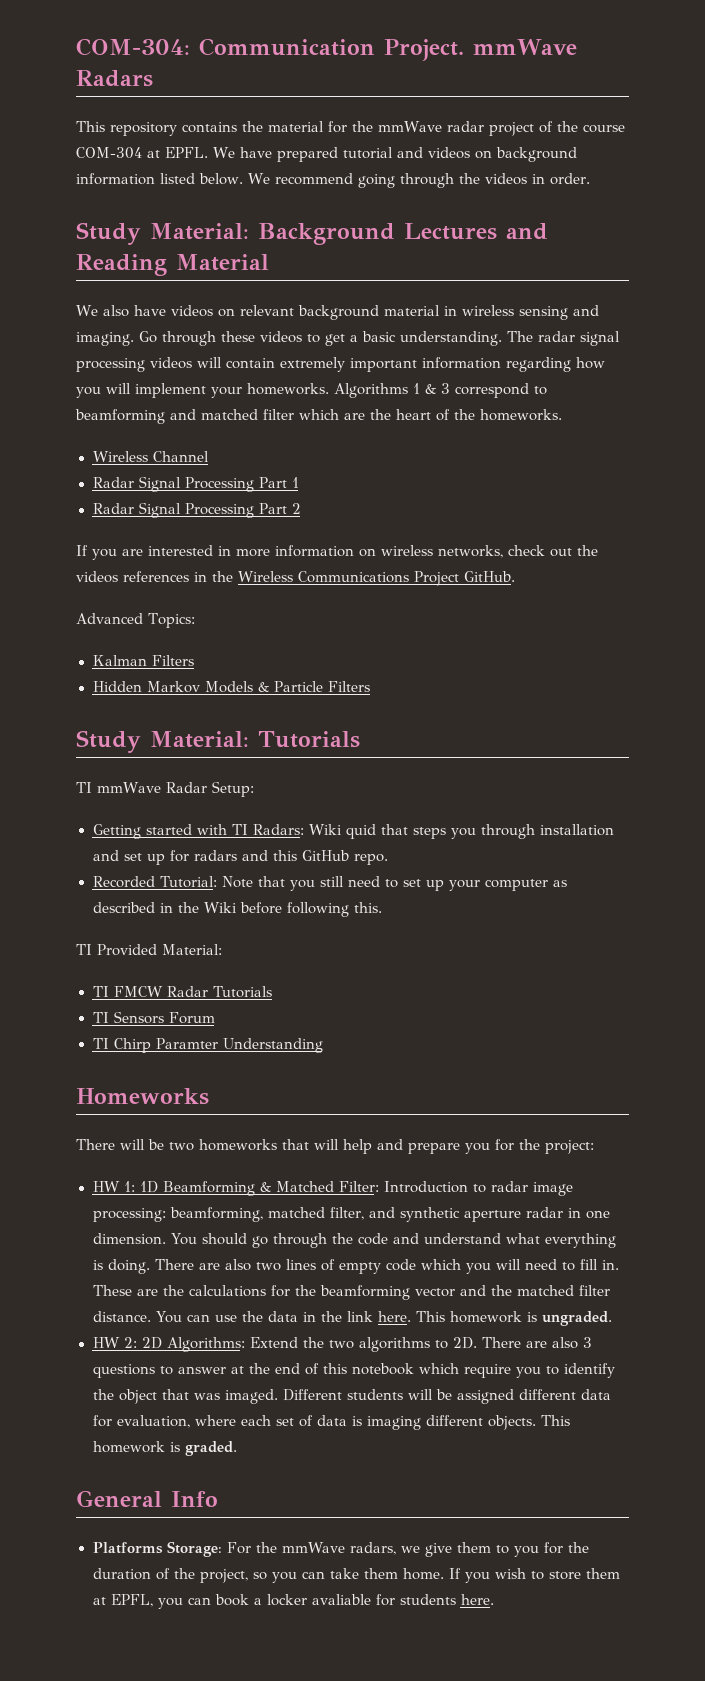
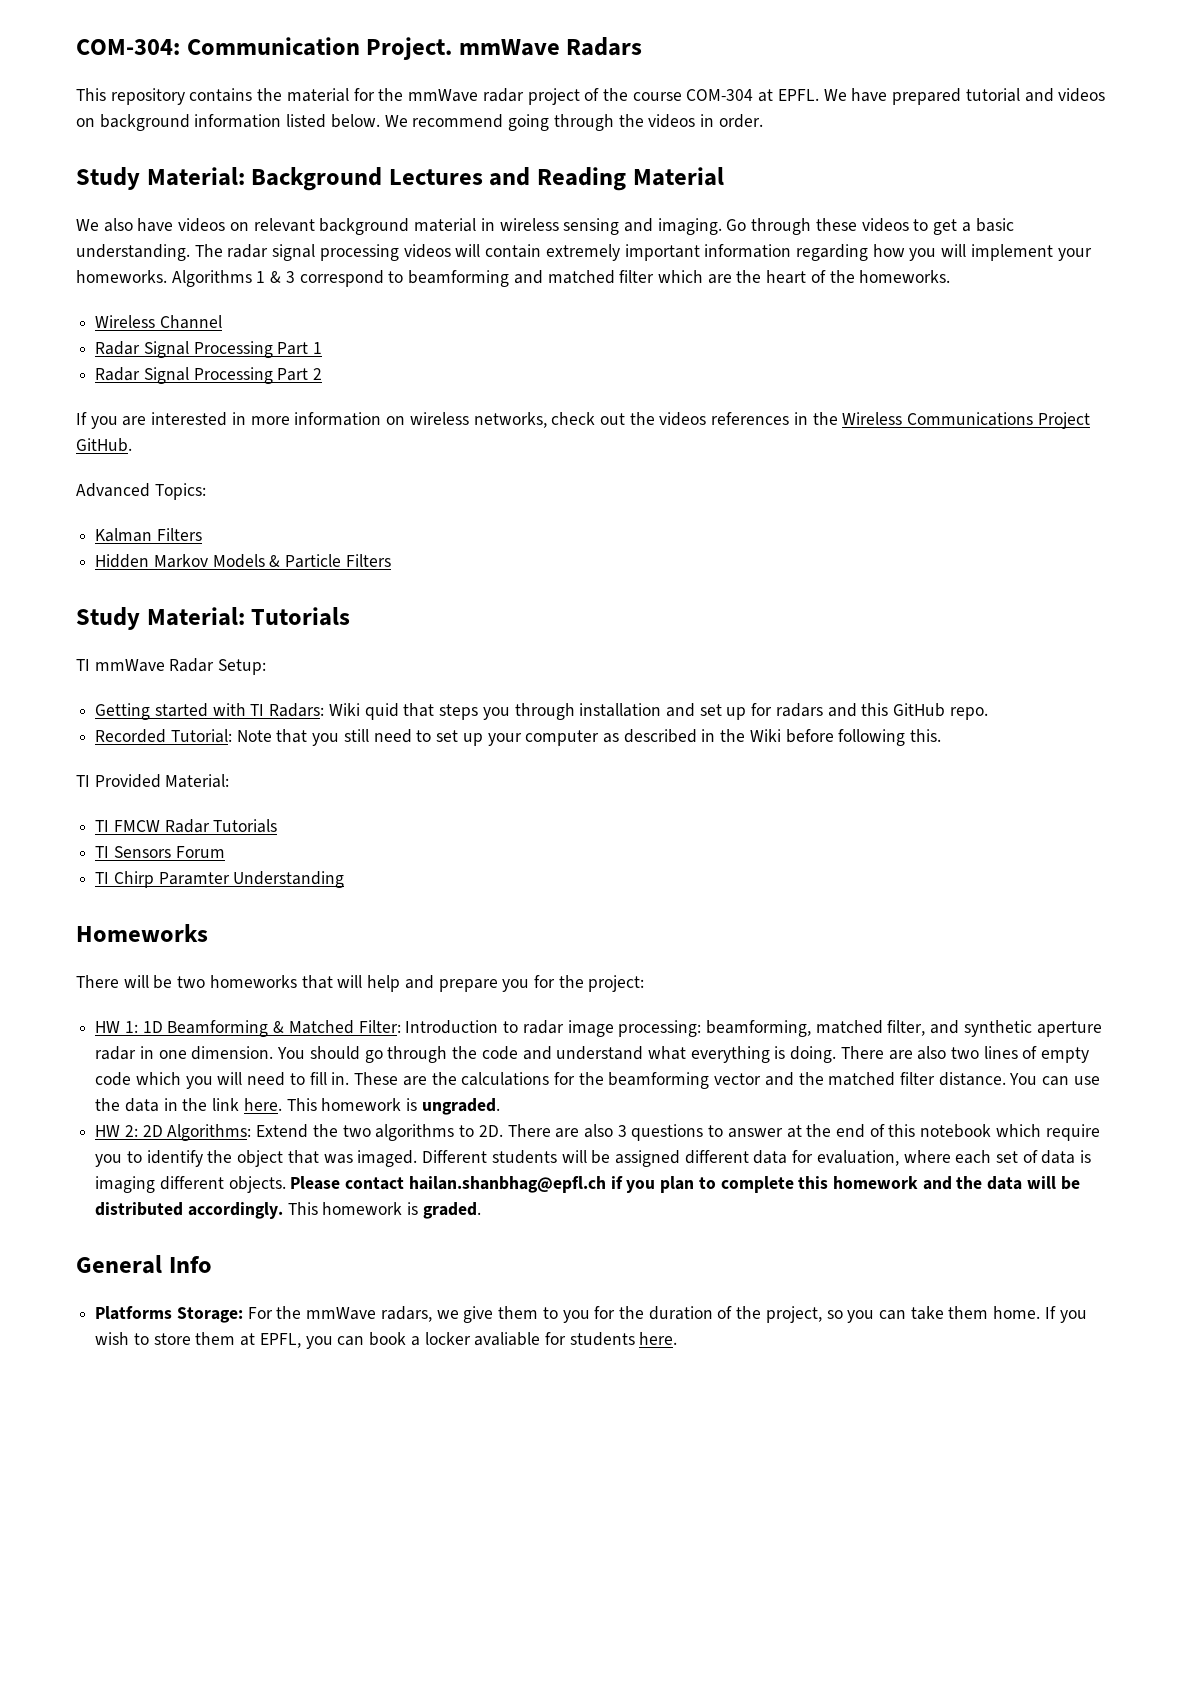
+ Please contact hailan.shanbhag@epfl.ch if you plan to complete this homework and the data will be distributed accordingly.

